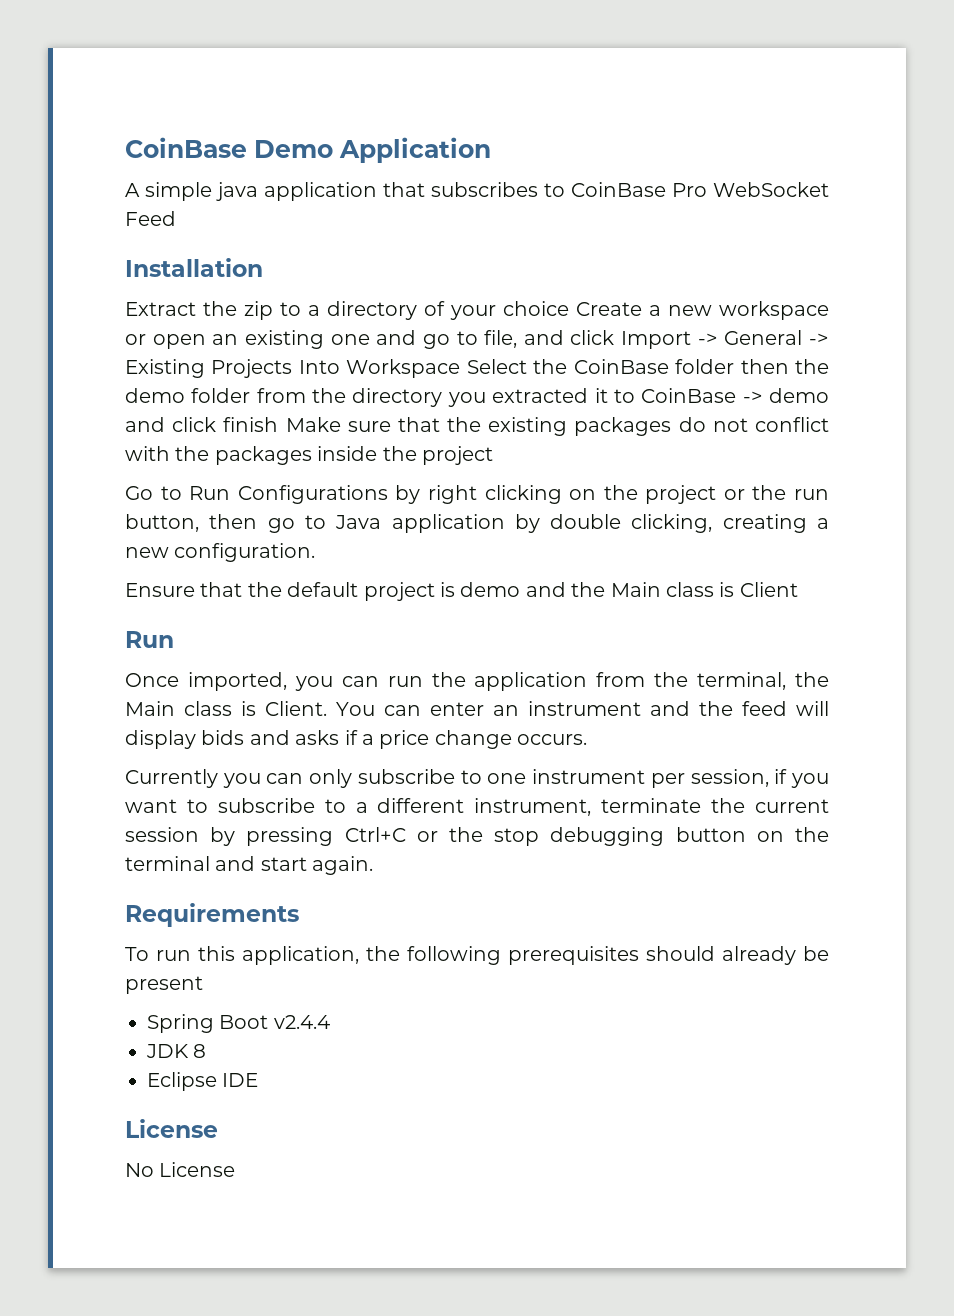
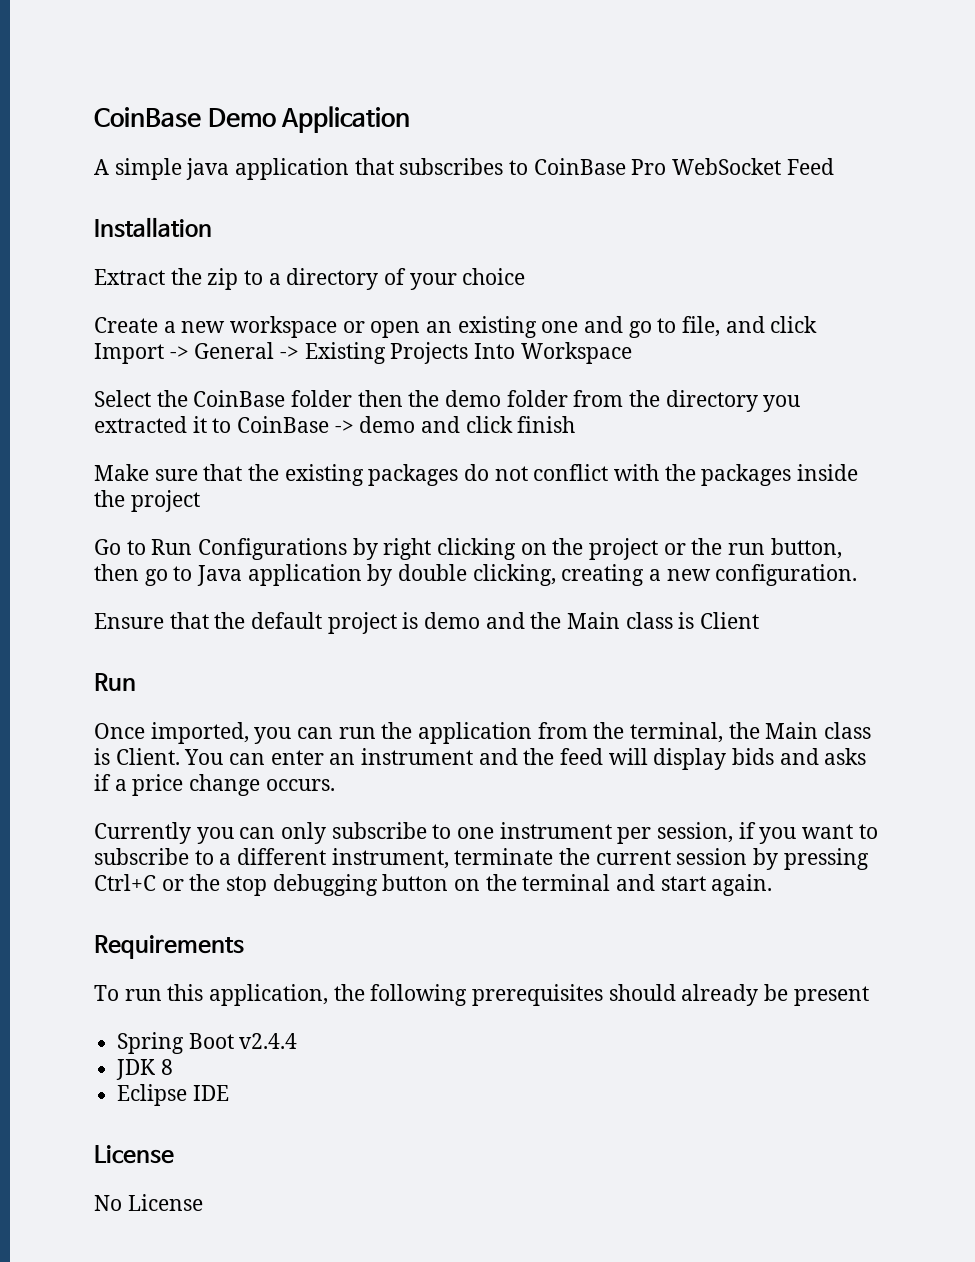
- Extract the zip to a directory of your choice Create a new workspace or open an existing one and go to file, and click Import -> General -> Existing Projects Into Workspace Select the CoinBase folder then the demo folder from the directory you extracted it to CoinBase -> demo and click finish Make sure that the existing packages do not conflict with the packages inside the project
+ Extract the zip to a directory of your choice
+ Create a new workspace or open an existing one and go to file, and click Import -> General -> Existing Projects Into Workspace
+ Select the CoinBase folder then the demo folder from the directory you extracted it to CoinBase -> demo and click finish
+ Make sure that the existing packages do not conflict with the packages inside the project

